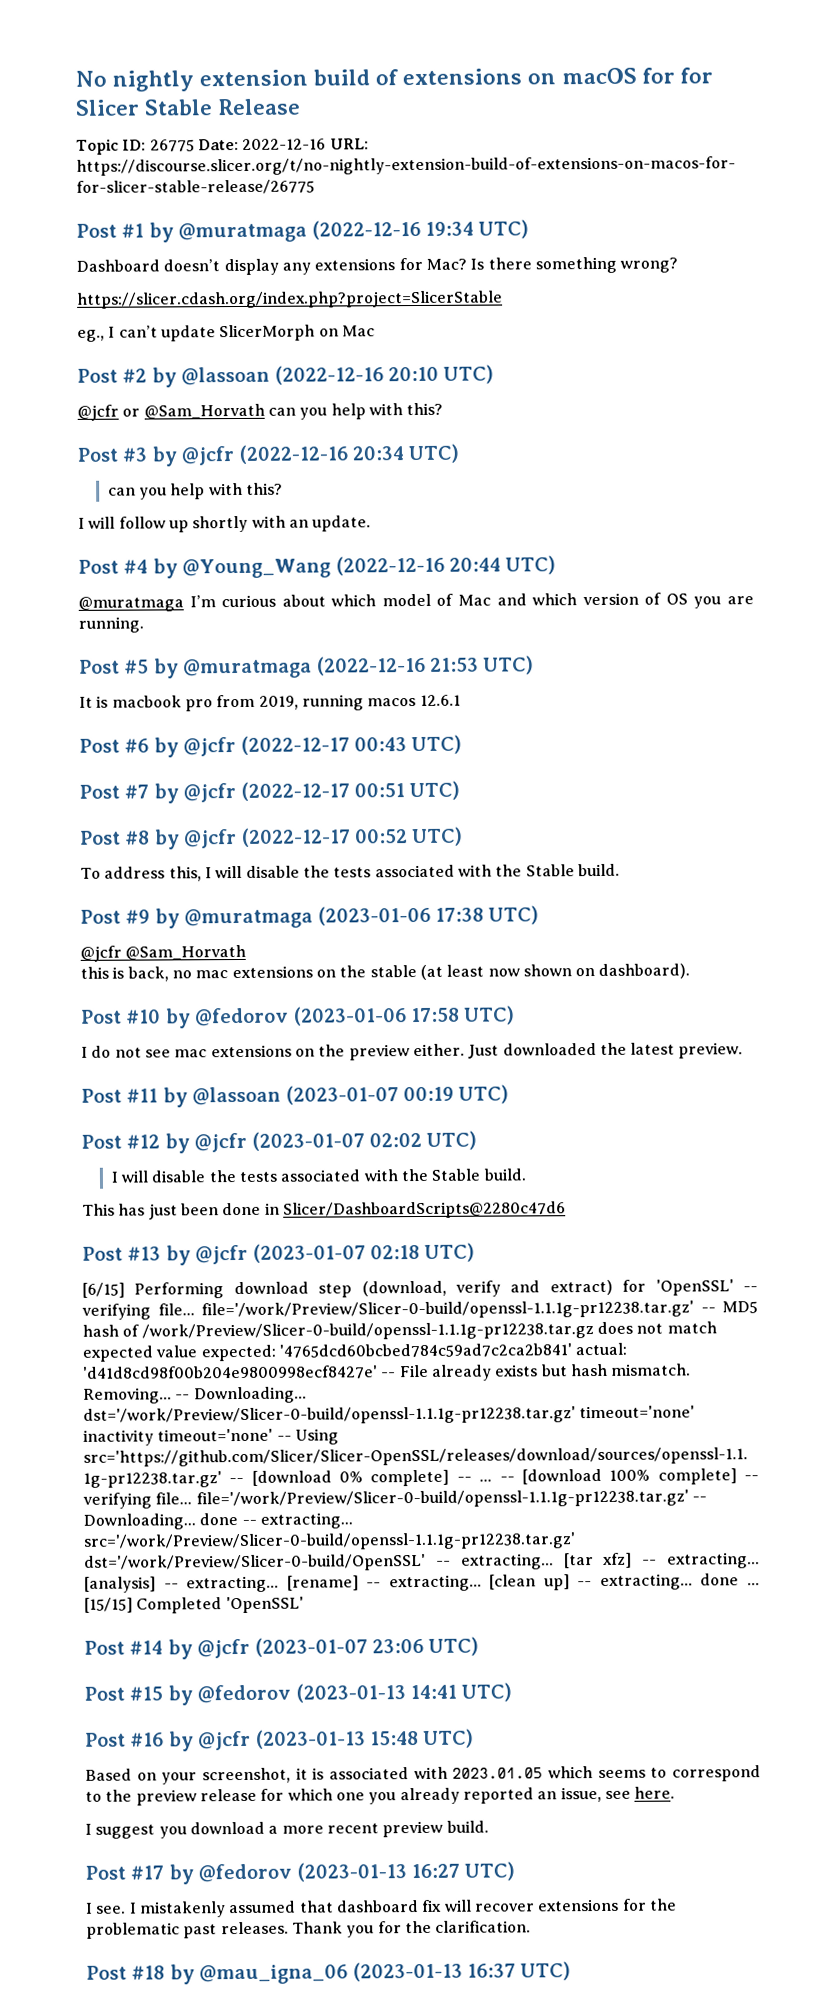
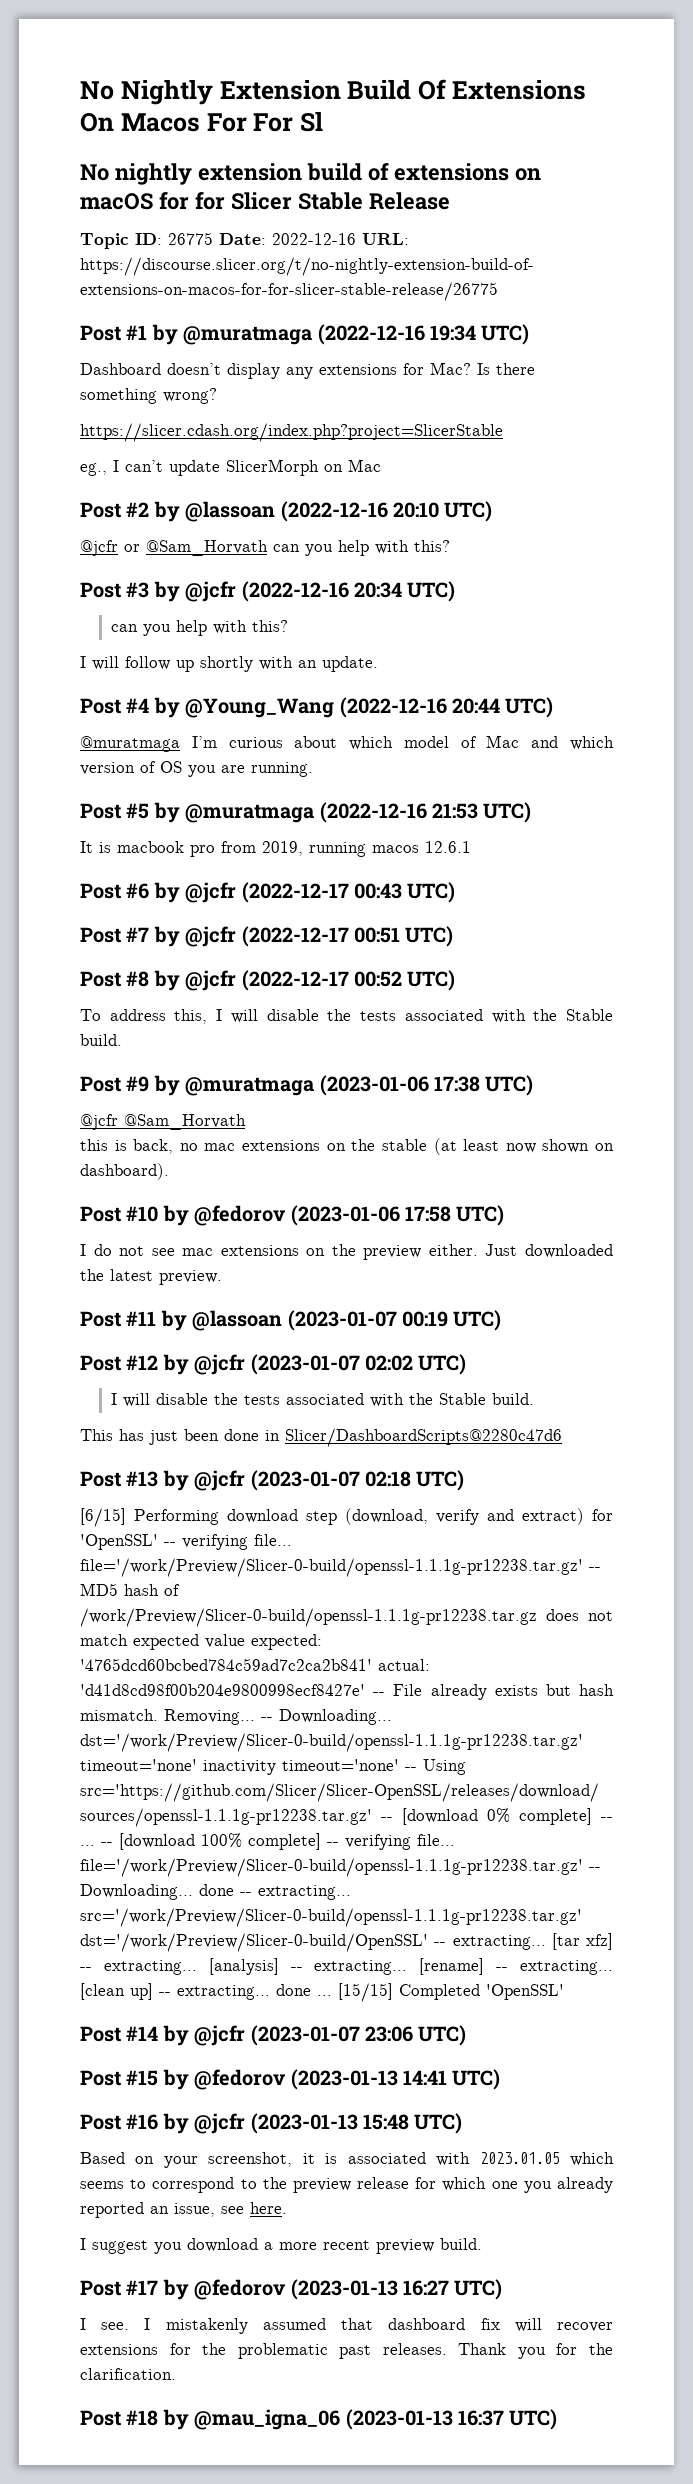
+ No Nightly Extension Build Of Extensions On Macos For For Sl

